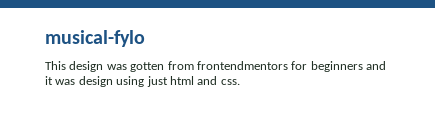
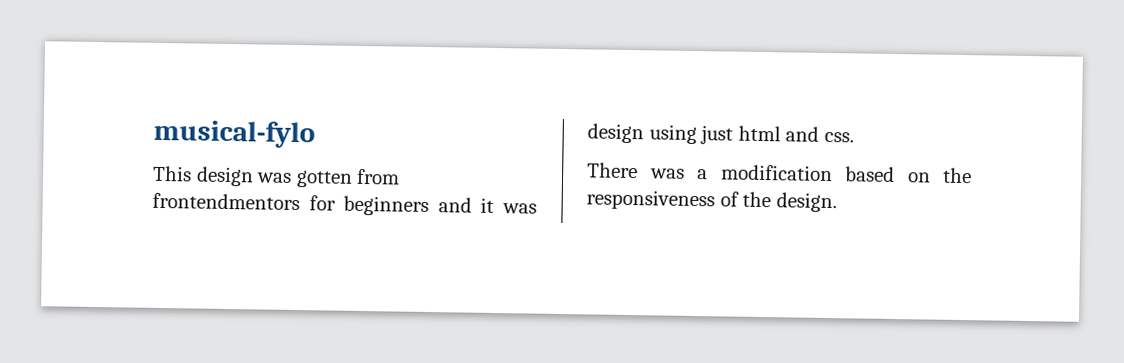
+ There was a modification based on the responsiveness of the design.

